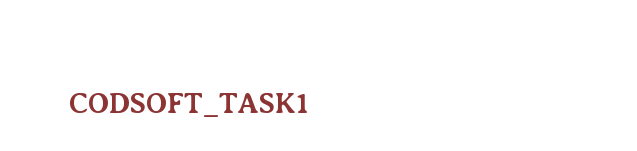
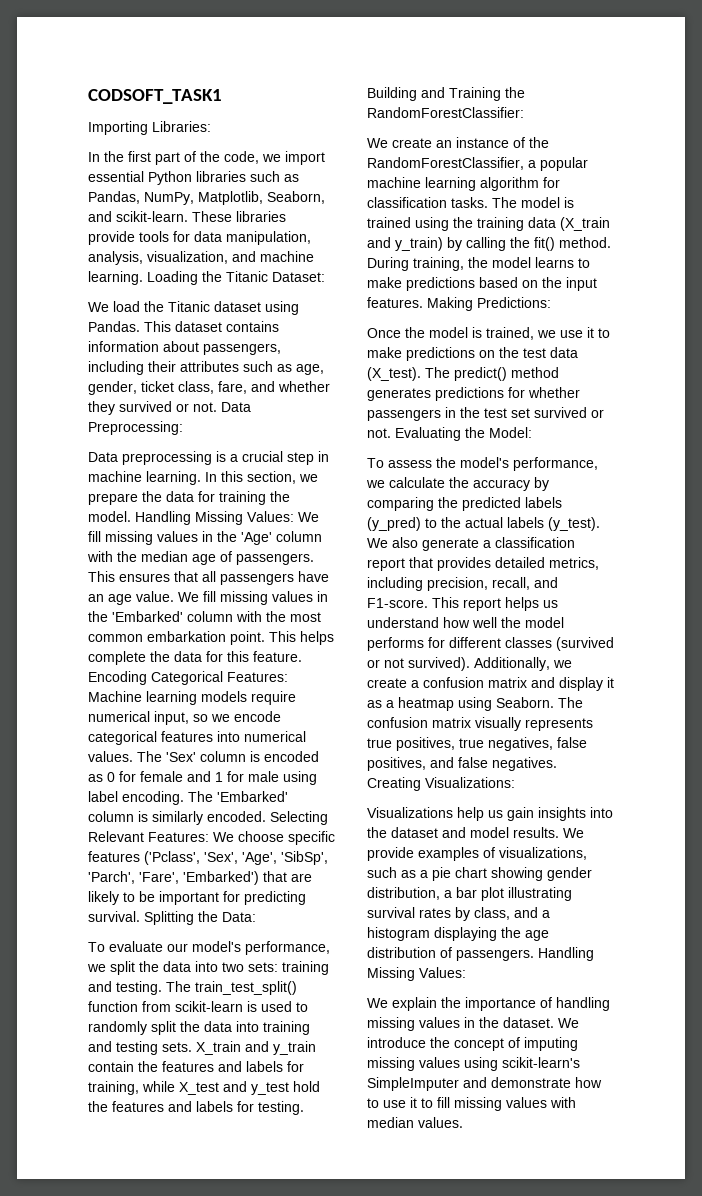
+ Importing Libraries:
+ In the first part of the code, we import essential Python libraries such as Pandas, NumPy, Matplotlib, Seaborn, and scikit-learn. These libraries provide tools for data manipulation, analysis, visualization, and machine learning. Loading the Titanic Dataset:
+ We load the Titanic dataset using Pandas. This dataset contains information about passengers, including their attributes such as age, gender, ticket class, fare, and whether they survived or not. Data Preprocessing:
+ Data preprocessing is a crucial step in machine learning. In this section, we prepare the data for training the model. Handling Missing Values: We fill missing values in the 'Age' column with the median age of passengers. This ensures that all passengers have an age value. We fill missing values in the 'Embarked' column with the most common embarkation point. This helps complete the data for this feature. Encoding Categorical Features: Machine learning models require numerical input, so we encode categorical features into numerical values. The 'Sex' column is encoded as 0 for female and 1 for male using label encoding. The 'Embarked' column is similarly encoded. Selecting Relevant Features: We choose specific features ('Pclass', 'Sex', 'Age', 'SibSp', 'Parch', 'Fare', 'Embarked') that are likely to be important for predicting survival. Splitting the Data:
+ To evaluate our model's performance, we split the data into two sets: training and testing. The train_test_split() function from scikit-learn is used to randomly split the data into training and testing sets. X_train and y_train contain the features and labels for training, while X_test and y_test hold the features and labels for testing. Building and Training the RandomForestClassifier:
+ We create an instance of the RandomForestClassifier, a popular machine learning algorithm for classification tasks. The model is trained using the training data (X_train and y_train) by calling the fit() method. During training, the model learns to make predictions based on the input features. Making Predictions:
+ Once the model is trained, we use it to make predictions on the test data (X_test). The predict() method generates predictions for whether passengers in the test set survived or not. Evaluating the Model:
+ To assess the model's performance, we calculate the accuracy by comparing the predicted labels (y_pred) to the actual labels (y_test). We also generate a classification report that provides detailed metrics, including precision, recall, and F1-score. This report helps us understand how well the model performs for different classes (survived or not survived). Additionally, we create a confusion matrix and display it as a heatmap using Seaborn. The confusion matrix visually represents true positives, true negatives, false positives, and false negatives. Creating Visualizations:
+ Visualizations help us gain insights into the dataset and model results. We provide examples of visualizations, such as a pie chart showing gender distribution, a bar plot illustrating survival rates by class, and a histogram displaying the age distribution of passengers. Handling Missing Values:
+ We explain the importance of handling missing values in the dataset. We introduce the concept of imputing missing values using scikit-learn's SimpleImputer and demonstrate how to use it to fill missing values with median values.

